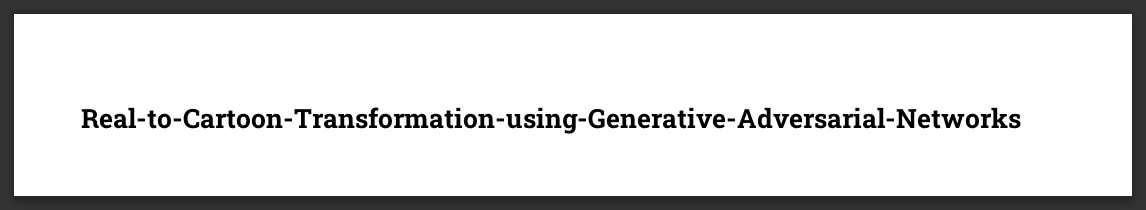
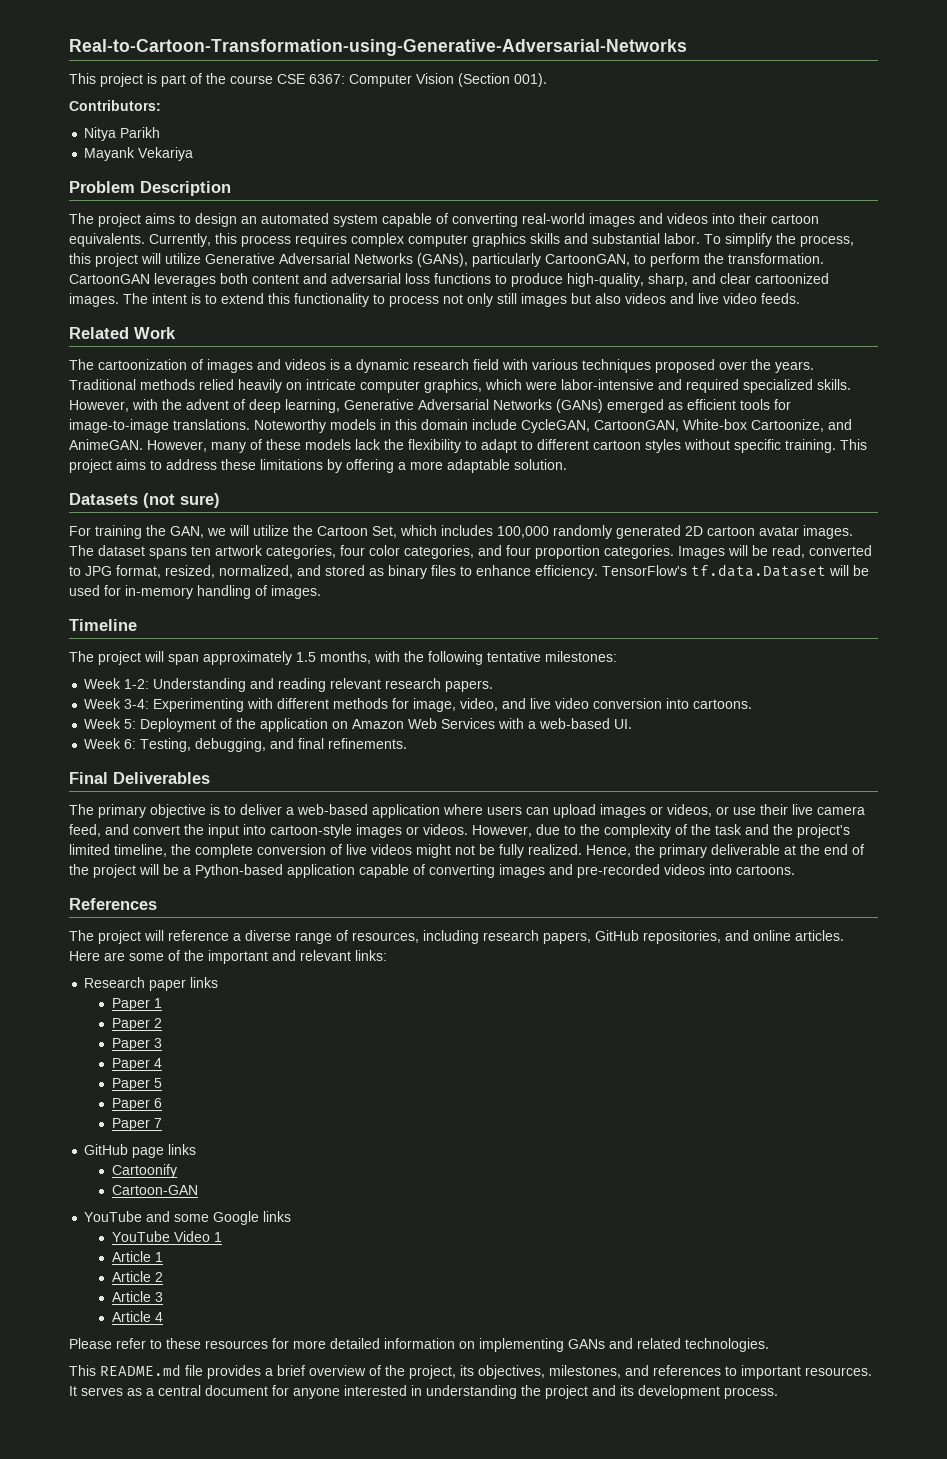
+ This project is part of the course CSE 6367: Computer Vision (Section 001).
+ Contributors:
+ Nitya Parikh
+ Mayank Vekariya
+ Problem Description
+ The project aims to design an automated system capable of converting real-world images and videos into their cartoon equivalents. Currently, this process requires complex computer graphics skills and substantial labor. To simplify the process, this project will utilize Generative Adversarial Networks (GANs), particularly CartoonGAN, to perform the transformation. CartoonGAN leverages both content and adversarial loss functions to produce high-quality, sharp, and clear cartoonized images. The intent is to extend this functionality to process not only still images but also videos and live video feeds.
+ Related Work
+ The cartoonization of images and videos is a dynamic research field with various techniques proposed over the years. Traditional methods relied heavily on intricate computer graphics, which were labor-intensive and required specialized skills. However, with the advent of deep learning, Generative Adversarial Networks (GANs) emerged as efficient tools for image-to-image translations. Noteworthy models in this domain include CycleGAN, CartoonGAN, White-box Cartoonize, and AnimeGAN. However, many of these models lack the flexibility to adapt to different cartoon styles without specific training. This project aims to address these limitations by offering a more adaptable solution.
+ Datasets (not sure)
+ For training the GAN, we will utilize the Cartoon Set, which includes 100,000 randomly generated 2D cartoon avatar images. The dataset spans ten artwork categories, four color categories, and four proportion categories. Images will be read, converted to JPG format, resized, normalized, and stored as binary files to enhance efficiency. TensorFlow's tf.data.Dataset will be used for in-memory handling of images.
+ Timeline
+ The project will span approximately 1.5 months, with the following tentative milestones:
+ Week 1-2: Understanding and reading relevant research papers.
+ Week 3-4: Experimenting with different methods for image, video, and live video conversion into cartoons.
+ Week 5: Deployment of the application on Amazon Web Services with a web-based UI.
+ Week 6: Testing, debugging, and final refinements.
+ Final Deliverables
+ The primary objective is to deliver a web-based application where users can upload images or videos, or use their live camera feed, and convert the input into cartoon-style images or videos. However, due to the complexity of the task and the project's limited timeline, the complete conversion of live videos might not be fully realized. Hence, the primary deliverable at the end of the project will be a Python-based application capable of converting images and pre-recorded videos into cartoons.
+ References
+ The project will reference a diverse range of resources, including research papers, GitHub repositories, and online articles. Here are some of the important and relevant links:
+ Research paper links
+ Paper 1
+ Paper 2
+ Paper 3
+ Paper 4
+ Paper 5
+ Paper 6
+ Paper 7
+ GitHub page links
+ Cartoonify
+ Cartoon-GAN
+ YouTube and some Google links
+ YouTube Video 1
+ Article 1
+ Article 2
+ Article 3
+ Article 4
+ Please refer to these resources for more detailed information on implementing GANs and related technologies.
+ This README.md file provides a brief overview of the project, its objectives, milestones, and references to important resources. It serves as a central document for anyone interested in understanding the project and its development process.

